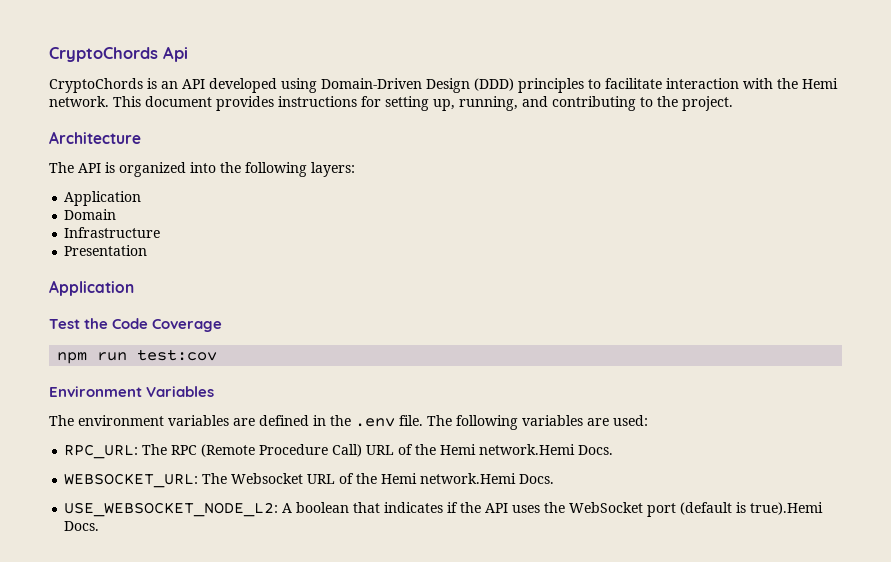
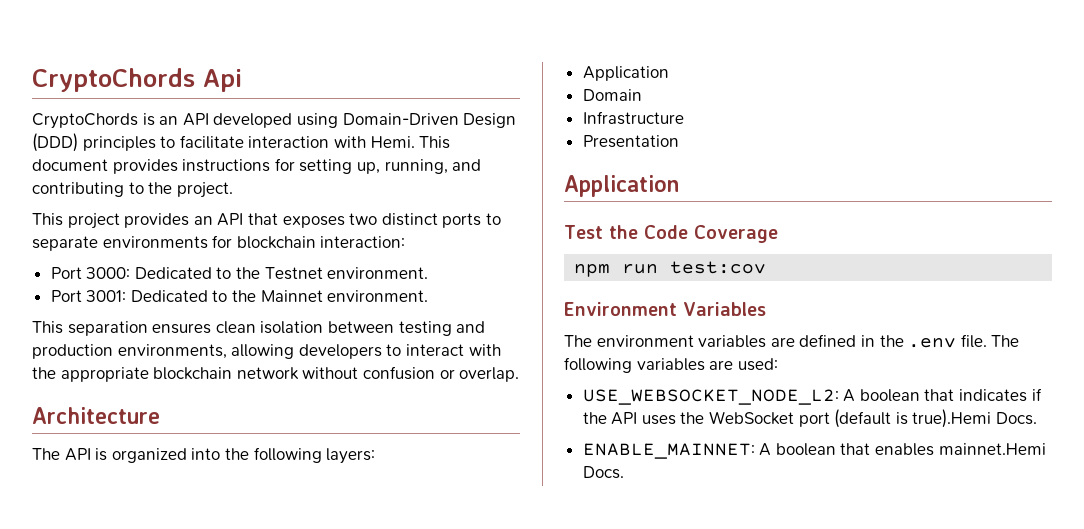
- CryptoChords is an API developed using Domain-Driven Design (DDD) principles to facilitate interaction with the Hemi network.
+ CryptoChords is an API developed using Domain-Driven Design (DDD) principles to facilitate interaction with Hemi.
+ This project provides an API that exposes two distinct ports to separate environments for blockchain interaction:
+ Port 3000: Dedicated to the Testnet environment.
+ Port 3001: Dedicated to the Mainnet environment.
+ This separation ensures clean isolation between testing and production environments, allowing developers to interact with the appropriate blockchain network without confusion or overlap.
- RPC_URL: The RPC (Remote Procedure Call) URL of the Hemi network.Hemi Docs.
- WEBSOCKET_URL: The Websocket URL of the Hemi network.Hemi Docs.
+ ENABLE_MAINNET: A boolean that enables mainnet.Hemi Docs.

